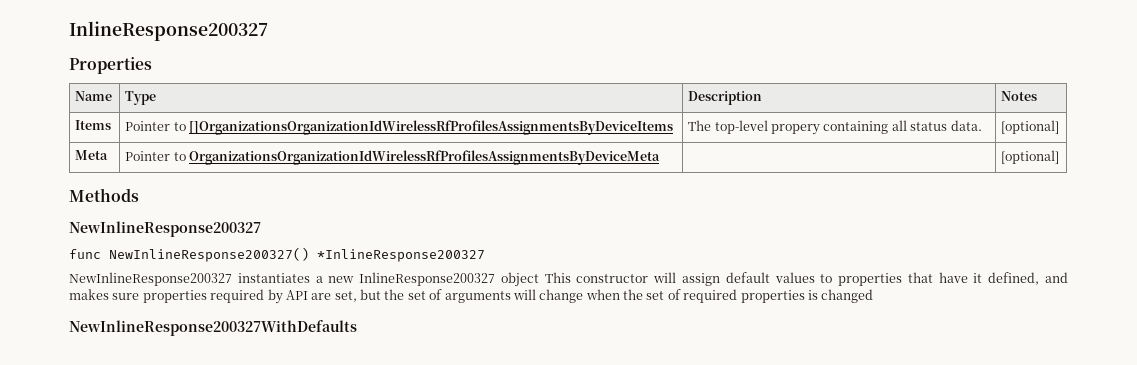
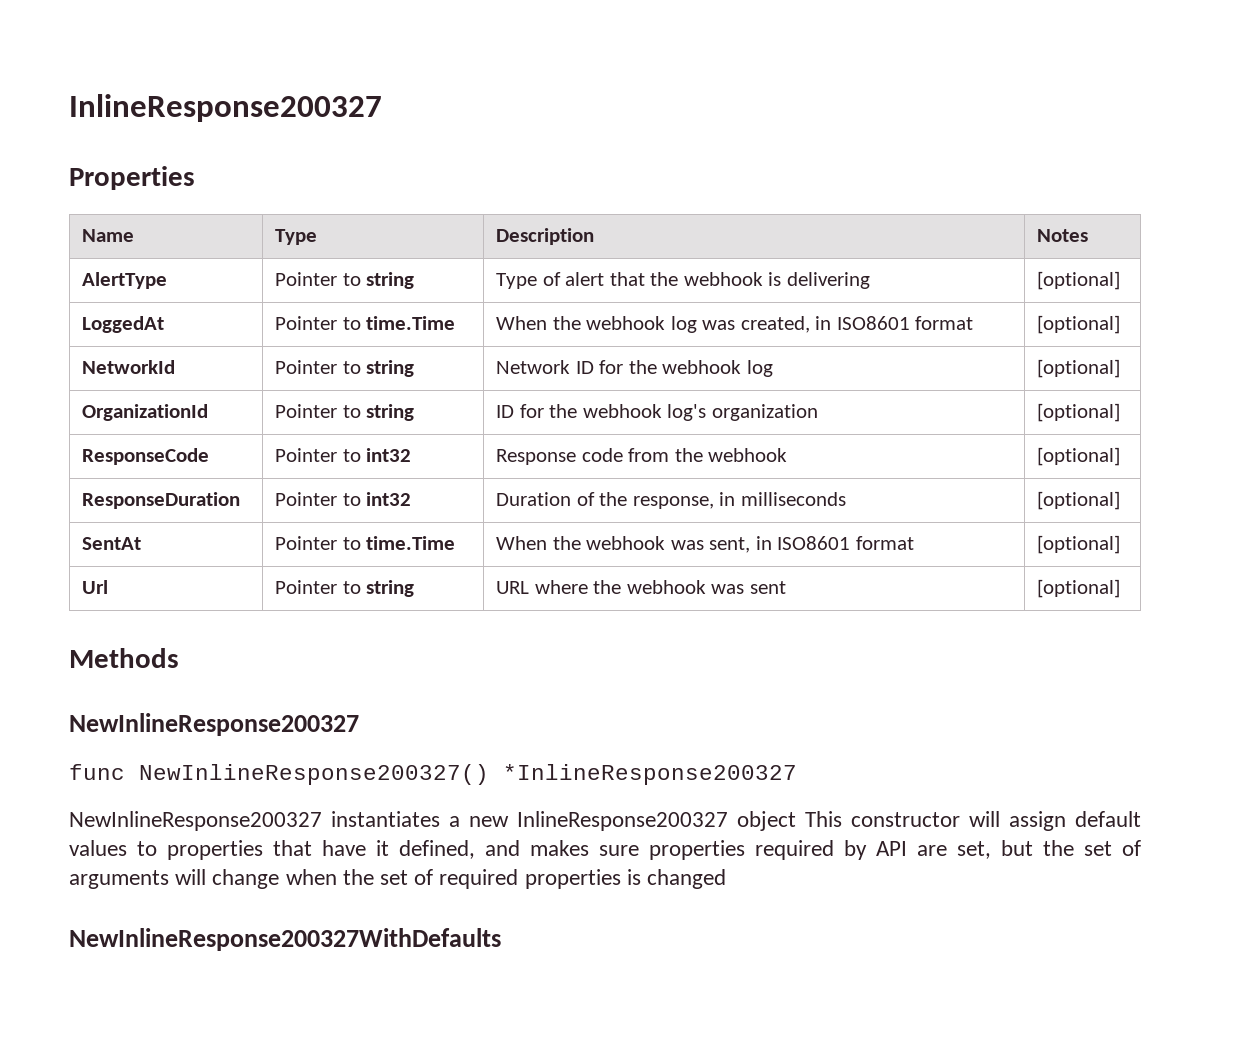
- Items | Pointer to []OrganizationsOrganizationIdWirelessRfProfilesAssignmentsByDeviceItems | The top-level propery containing all status data. | [optional]
- Meta | Pointer to OrganizationsOrganizationIdWirelessRfProfilesAssignmentsByDeviceMeta | | [optional]
+ AlertType | Pointer to string | Type of alert that the webhook is delivering | [optional]
+ LoggedAt | Pointer to time.Time | When the webhook log was created, in ISO8601 format | [optional]
+ NetworkId | Pointer to string | Network ID for the webhook log | [optional]
+ OrganizationId | Pointer to string | ID for the webhook log's organization | [optional]
+ ResponseCode | Pointer to int32 | Response code from the webhook | [optional]
+ ResponseDuration | Pointer to int32 | Duration of the response, in milliseconds | [optional]
+ SentAt | Pointer to time.Time | When the webhook was sent, in ISO8601 format | [optional]
+ Url | Pointer to string | URL where the webhook was sent | [optional]

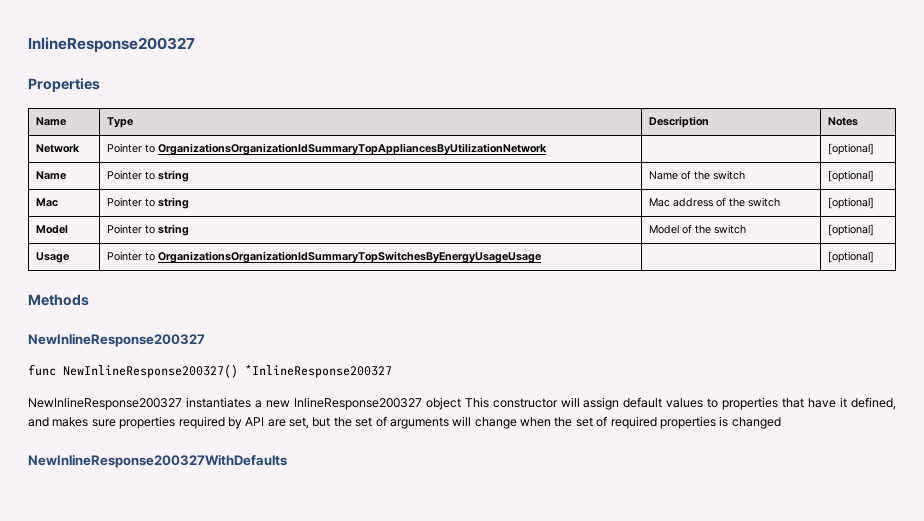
- AlertType | Pointer to string | Type of alert that the webhook is delivering | [optional]
- LoggedAt | Pointer to time.Time | When the webhook log was created, in ISO8601 format | [optional]
- NetworkId | Pointer to string | Network ID for the webhook log | [optional]
- OrganizationId | Pointer to string | ID for the webhook log's organization | [optional]
- ResponseCode | Pointer to int32 | Response code from the webhook | [optional]
- ResponseDuration | Pointer to int32 | Duration of the response, in milliseconds | [optional]
- SentAt | Pointer to time.Time | When the webhook was sent, in ISO8601 format | [optional]
- Url | Pointer to string | URL where the webhook was sent | [optional]
+ Network | Pointer to OrganizationsOrganizationIdSummaryTopAppliancesByUtilizationNetwork | | [optional]
+ Name | Pointer to string | Name of the switch | [optional]
+ Mac | Pointer to string | Mac address of the switch | [optional]
+ Model | Pointer to string | Model of the switch | [optional]
+ Usage | Pointer to OrganizationsOrganizationIdSummaryTopSwitchesByEnergyUsageUsage | | [optional]

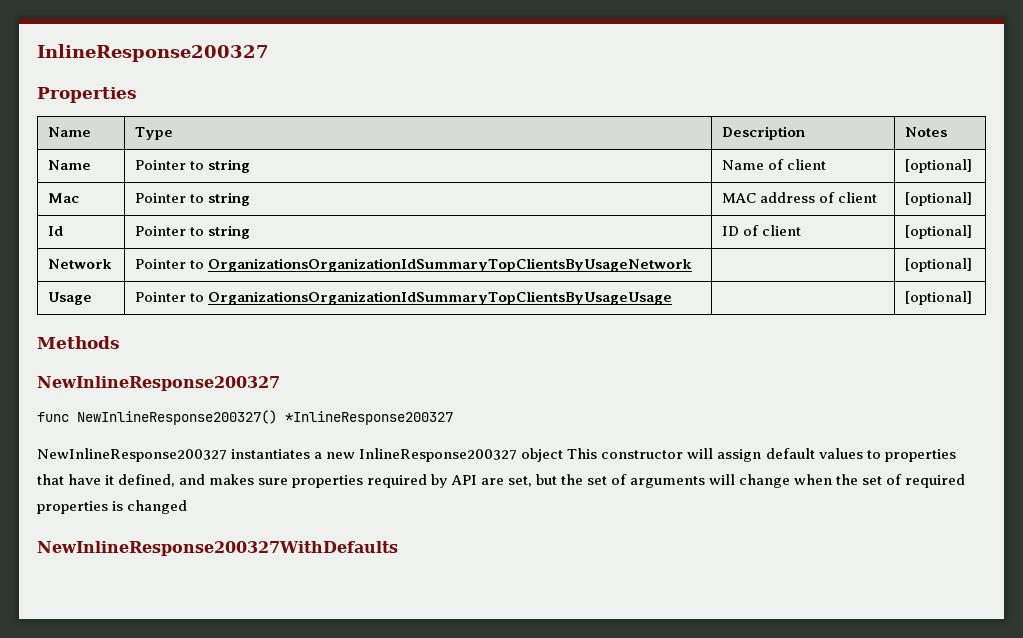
- Network | Pointer to OrganizationsOrganizationIdSummaryTopAppliancesByUtilizationNetwork | | [optional]
- Name | Pointer to string | Name of the switch | [optional]
+ Name | Pointer to string | Name of client | [optional]
- Mac | Pointer to string | Mac address of the switch | [optional]
- Model | Pointer to string | Model of the switch | [optional]
+ Mac | Pointer to string | MAC address of client | [optional]
+ Id | Pointer to string | ID of client | [optional]
+ Network | Pointer to OrganizationsOrganizationIdSummaryTopClientsByUsageNetwork | | [optional]
- Usage | Pointer to OrganizationsOrganizationIdSummaryTopSwitchesByEnergyUsageUsage | | [optional]
+ Usage | Pointer to OrganizationsOrganizationIdSummaryTopClientsByUsageUsage | | [optional]

